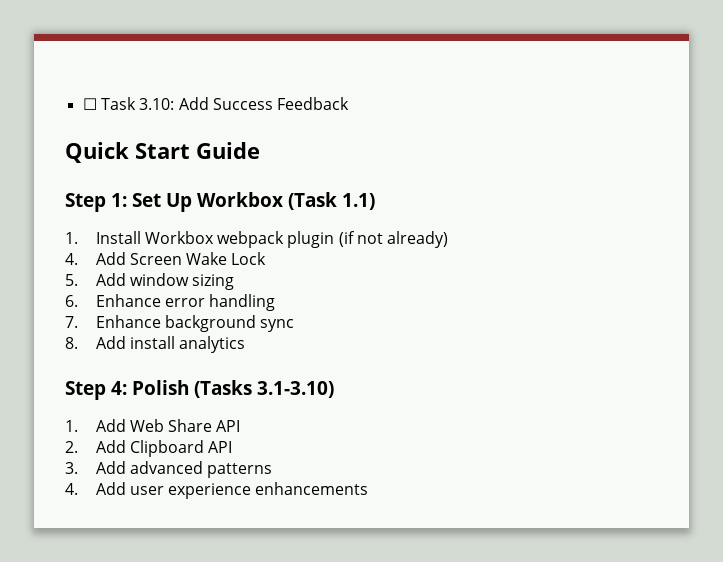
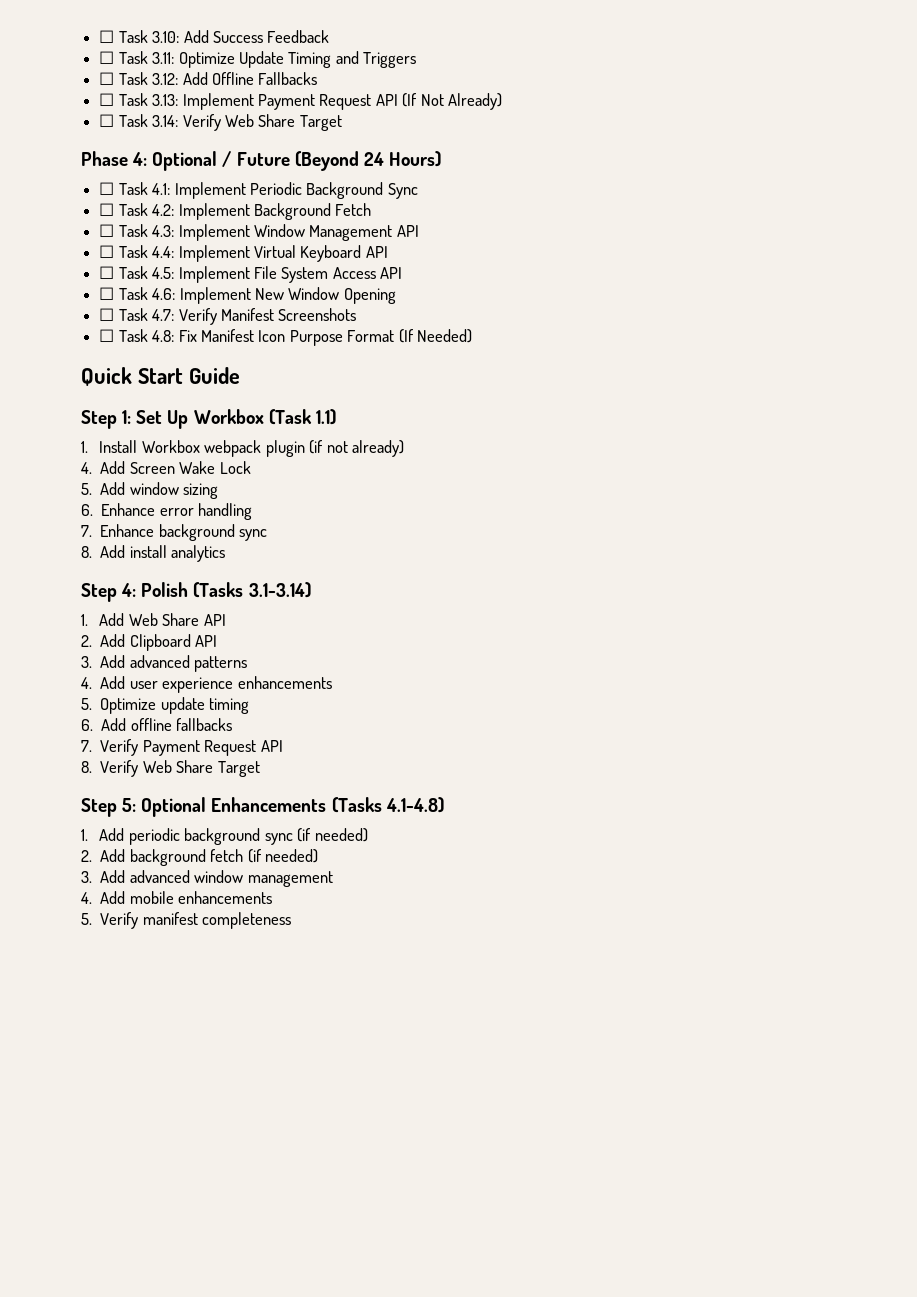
+ ☐ Task 3.11: Optimize Update Timing and Triggers
+ ☐ Task 3.12: Add Offline Fallbacks
+ ☐ Task 3.13: Implement Payment Request API (If Not Already)
+ ☐ Task 3.14: Verify Web Share Target
+ Phase 4: Optional / Future (Beyond 24 Hours)
+ ☐ Task 4.1: Implement Periodic Background Sync
+ ☐ Task 4.2: Implement Background Fetch
+ ☐ Task 4.3: Implement Window Management API
+ ☐ Task 4.4: Implement Virtual Keyboard API
+ ☐ Task 4.5: Implement File System Access API
+ ☐ Task 4.6: Implement New Window Opening
+ ☐ Task 4.7: Verify Manifest Screenshots
+ ☐ Task 4.8: Fix Manifest Icon Purpose Format (If Needed)
- Step 4: Polish (Tasks 3.1-3.10)
+ Step 4: Polish (Tasks 3.1-3.14)
+ 5. Optimize update timing
+ 6. Add offline fallbacks
+ 7. Verify Payment Request API
+ 8. Verify Web Share Target
+ Step 5: Optional Enhancements (Tasks 4.1-4.8)
+ 1. Add periodic background sync (if needed)
+ 2. Add background fetch (if needed)
+ 3. Add advanced window management
+ 4. Add mobile enhancements
+ 5. Verify manifest completeness

